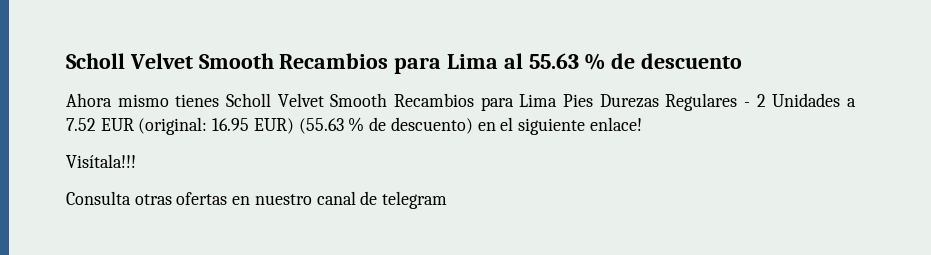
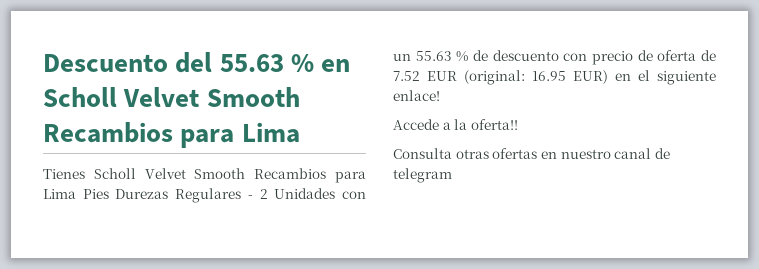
- Scholl Velvet Smooth Recambios para Lima al 55.63 % de descuento
- Ahora mismo tienes Scholl Velvet Smooth Recambios para Lima Pies Durezas Regulares - 2 Unidades a 7.52 EUR (original: 16.95 EUR) (55.63 % de descuento) en el siguiente enlace!
+ Descuento del 55.63 % en Scholl Velvet Smooth Recambios para Lima
+ Tienes Scholl Velvet Smooth Recambios para Lima Pies Durezas Regulares - 2 Unidades con un 55.63 % de descuento con precio de oferta de 7.52 EUR (original: 16.95 EUR) en el siguiente enlace!
- Visítala!!!
+ Accede a la oferta!!

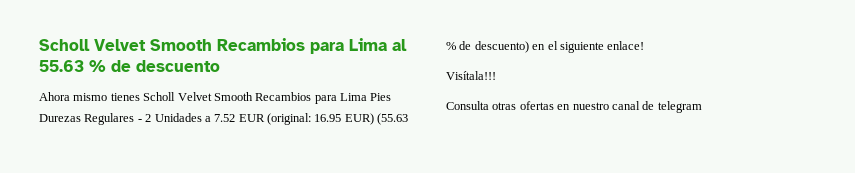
- Descuento del 55.63 % en Scholl Velvet Smooth Recambios para Lima
- Tienes Scholl Velvet Smooth Recambios para Lima Pies Durezas Regulares - 2 Unidades con un 55.63 % de descuento con precio de oferta de 7.52 EUR (original: 16.95 EUR) en el siguiente enlace!
+ Scholl Velvet Smooth Recambios para Lima al 55.63 % de descuento
+ Ahora mismo tienes Scholl Velvet Smooth Recambios para Lima Pies Durezas Regulares - 2 Unidades a 7.52 EUR (original: 16.95 EUR) (55.63 % de descuento) en el siguiente enlace!
- Accede a la oferta!!
+ Visítala!!!

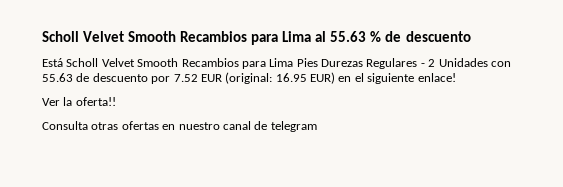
- Ahora mismo tienes Scholl Velvet Smooth Recambios para Lima Pies Durezas Regulares - 2 Unidades a 7.52 EUR (original: 16.95 EUR) (55.63 % de descuento) en el siguiente enlace!
+ Está Scholl Velvet Smooth Recambios para Lima Pies Durezas Regulares - 2 Unidades con 55.63 de descuento por 7.52 EUR (original: 16.95 EUR) en el siguiente enlace!
- Visítala!!!
+ Ver la oferta!!

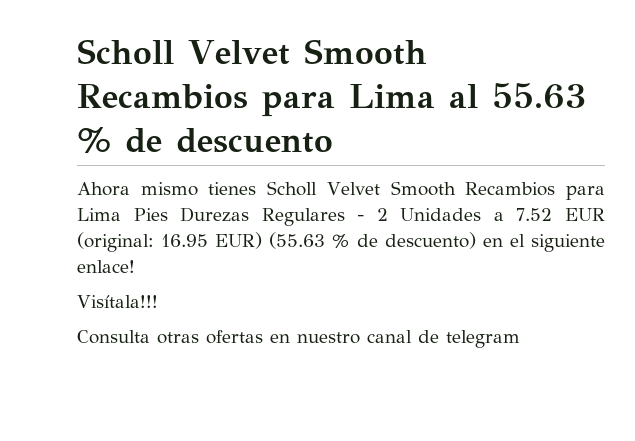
- Está Scholl Velvet Smooth Recambios para Lima Pies Durezas Regulares - 2 Unidades con 55.63 de descuento por 7.52 EUR (original: 16.95 EUR) en el siguiente enlace!
+ Ahora mismo tienes Scholl Velvet Smooth Recambios para Lima Pies Durezas Regulares - 2 Unidades a 7.52 EUR (original: 16.95 EUR) (55.63 % de descuento) en el siguiente enlace!
- Ver la oferta!!
+ Visítala!!!

